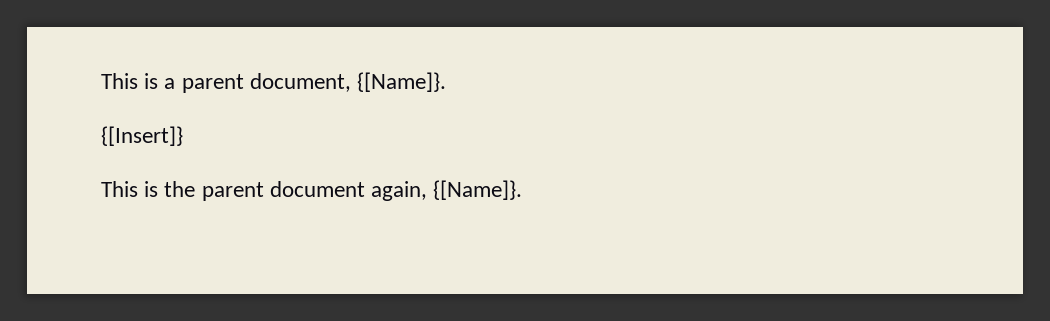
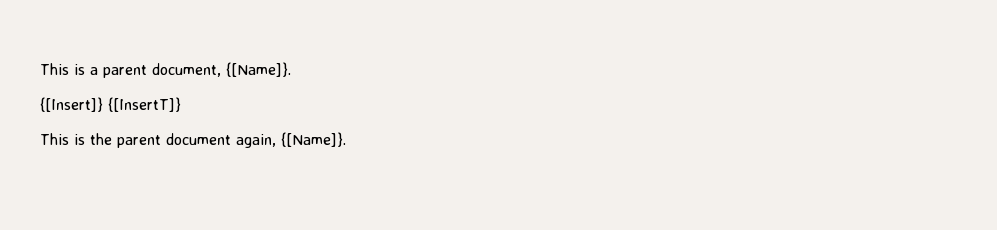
- {[Insert]}
+ {[Insert]} {[InsertT]}

